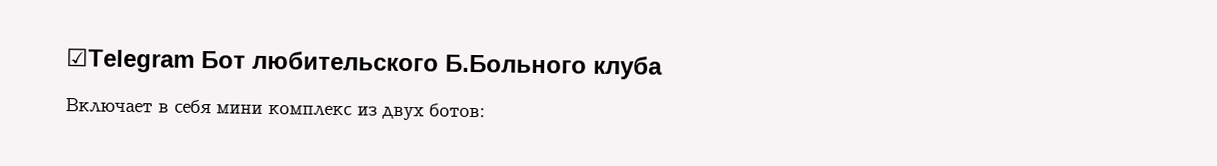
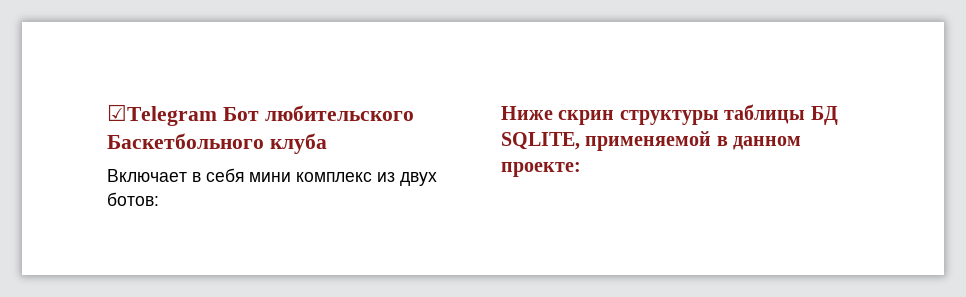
- ☑Telegram Бот любительского Б.Больного клуба
+ ☑Telegram Бот любительского Баскетбольного клуба
+ Ниже скрин структуры таблицы БД SQLITE, применяемой в данном проекте:

